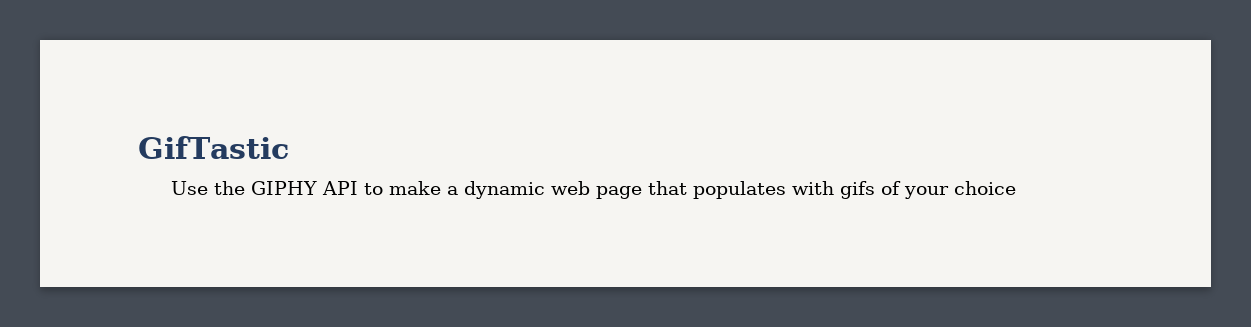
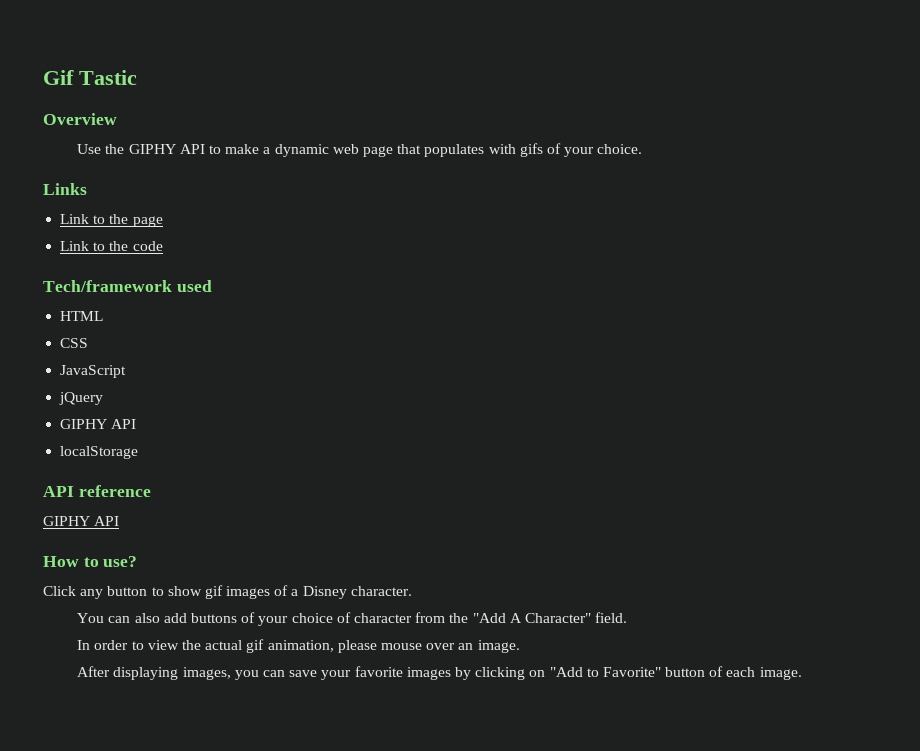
- GifTastic
+ Gif Tastic
+ Overview
- Use the GIPHY API to make a dynamic web page that populates with gifs of your choice
+ Use the GIPHY API to make a dynamic web page that populates with gifs of your choice.
+ Links
+ Link to the page
+ Link to the code
+ Tech/framework used
+ HTML
+ CSS
+ JavaScript
+ jQuery
+ GIPHY API
+ localStorage
+ API reference
+ GIPHY API
+ How to use?
+ Click any button to show gif images of a Disney character.
+ You can also add buttons of your choice of character from the "Add A Character" field.
+ In order to view the actual gif animation, please mouse over an image.
+ After displaying images, you can save your favorite images by clicking on "Add to Favorite" button of each image.

